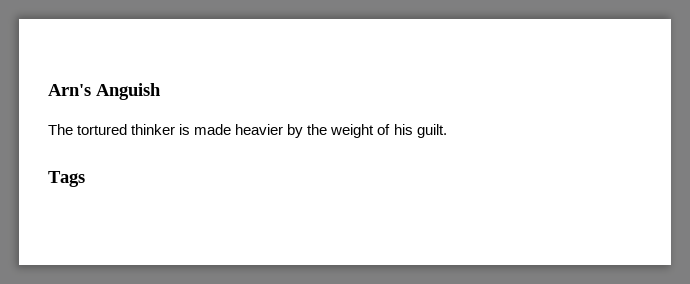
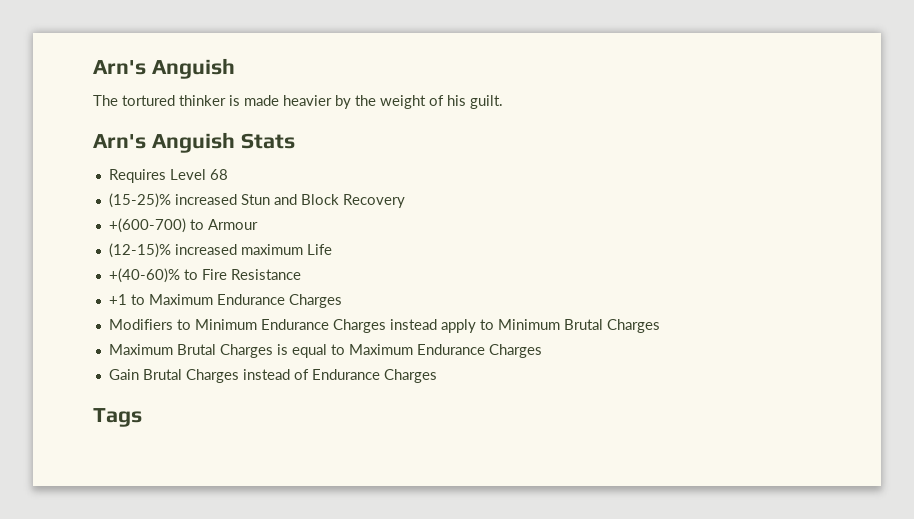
+ Arn's Anguish Stats
+ Requires Level 68
+ (15-25)% increased Stun and Block Recovery
+ +(600-700) to Armour
+ (12-15)% increased maximum Life
+ +(40-60)% to Fire Resistance
+ +1 to Maximum Endurance Charges
+ Modifiers to Minimum Endurance Charges instead apply to Minimum Brutal Charges
+ Maximum Brutal Charges is equal to Maximum Endurance Charges
+ Gain Brutal Charges instead of Endurance Charges

